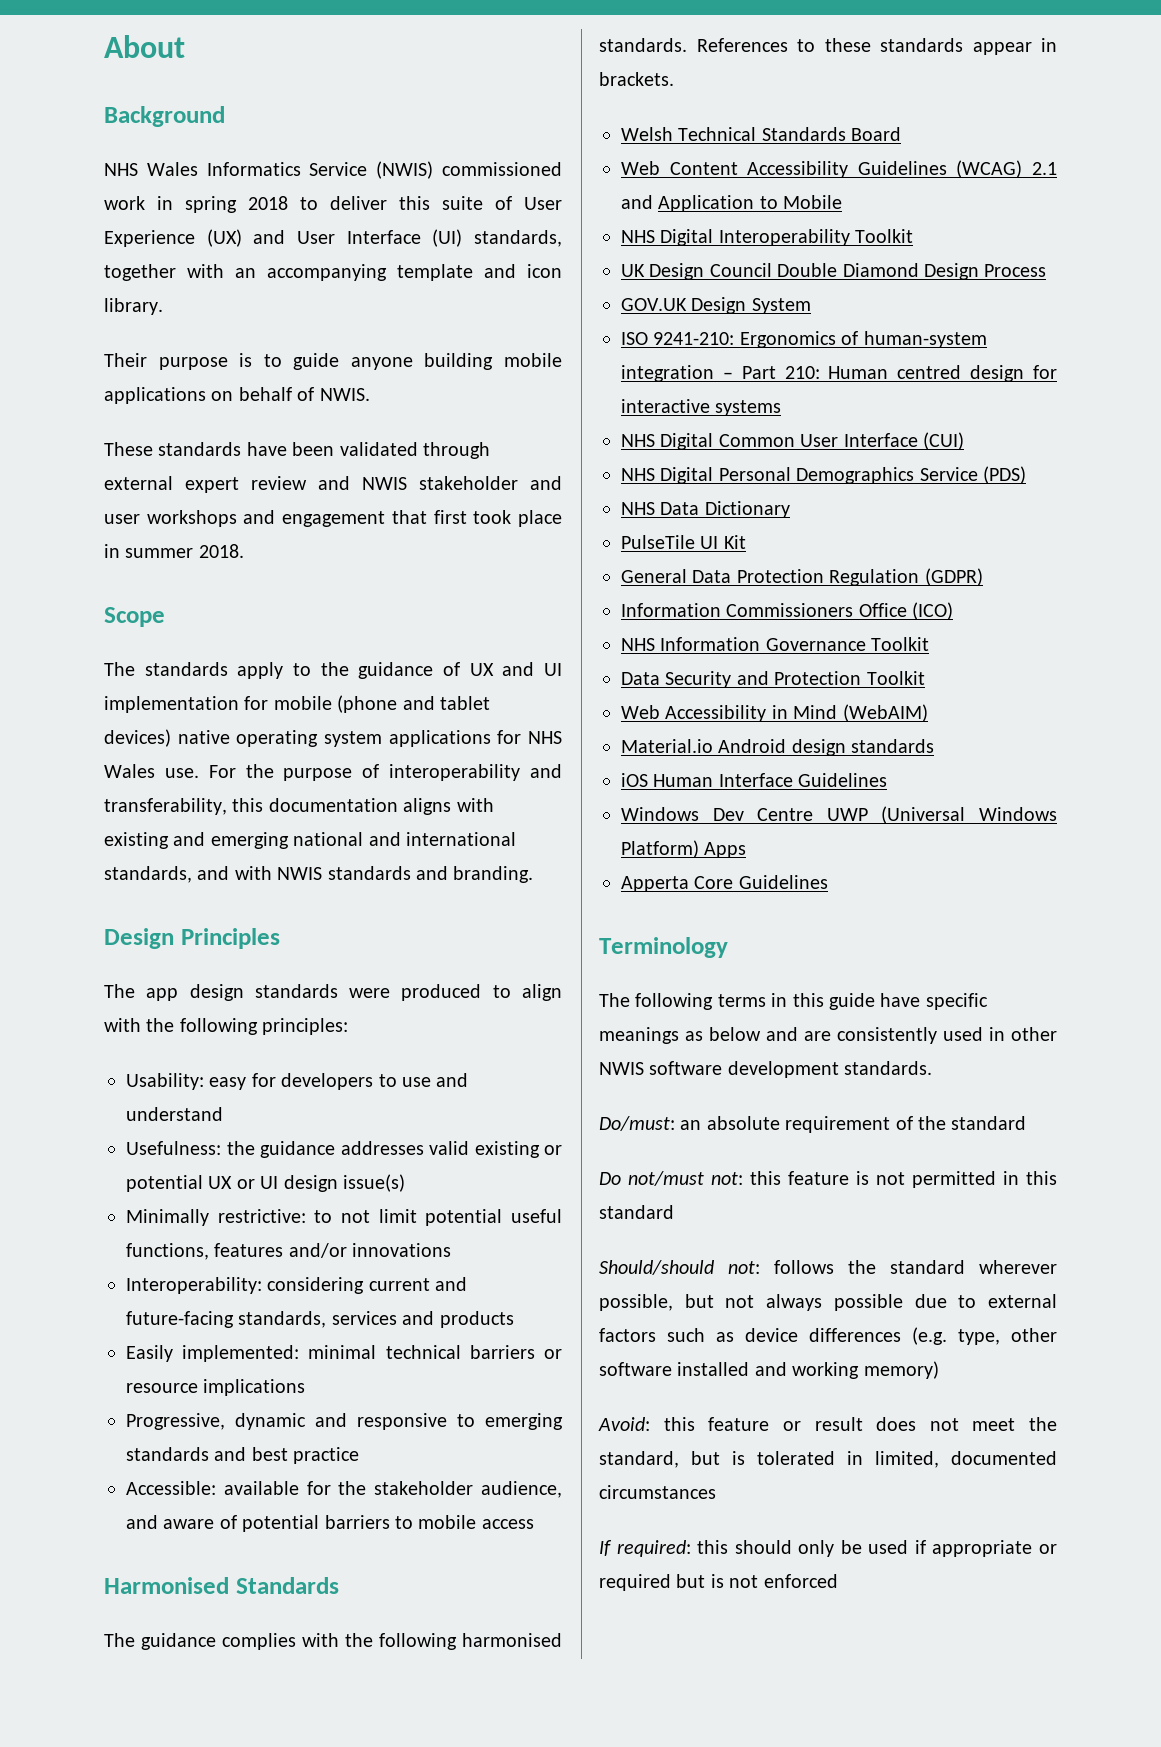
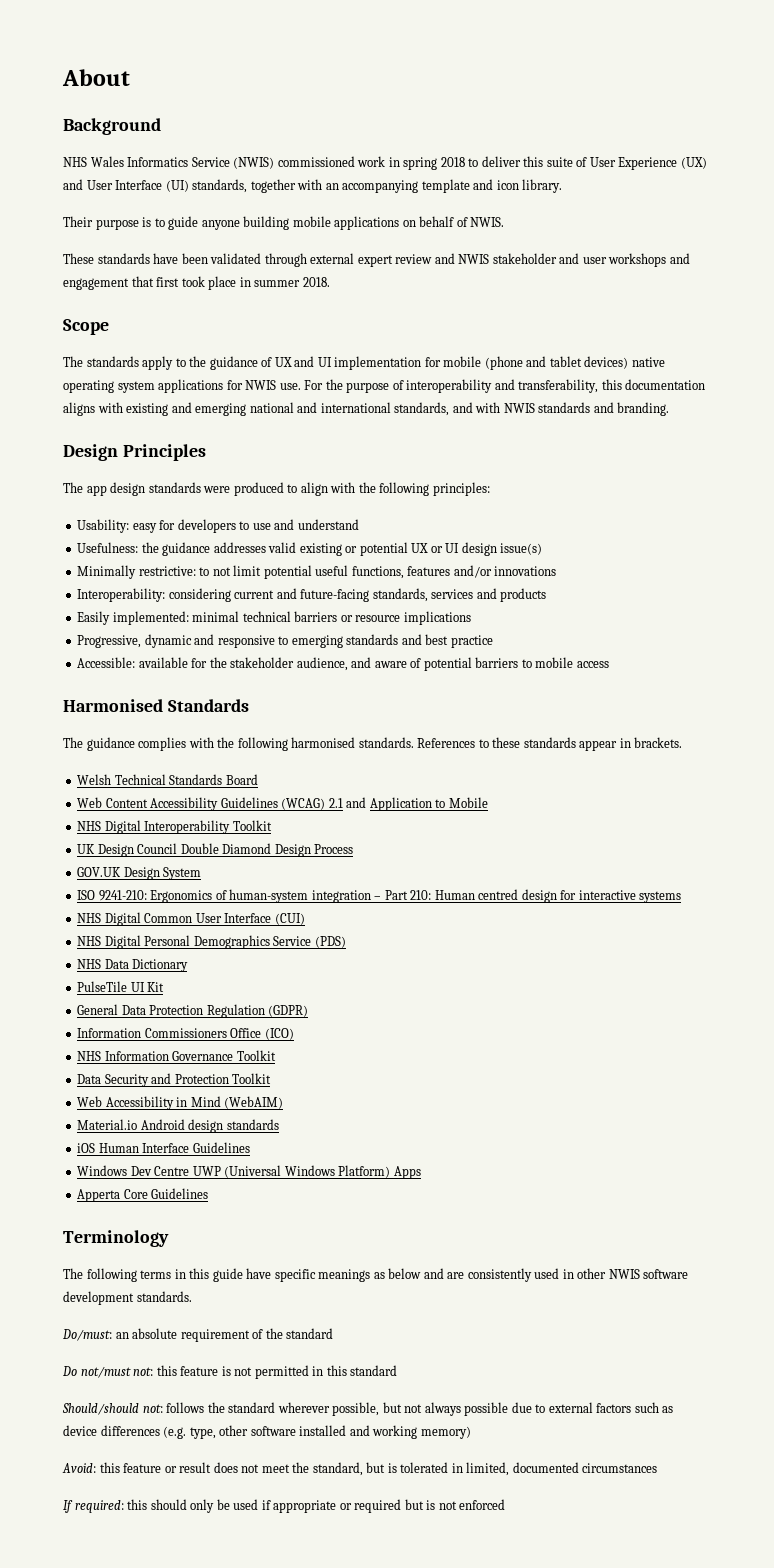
- The standards apply to the guidance of UX and UI implementation for mobile (phone and tablet devices) native operating system applications for NHS Wales use.
+ The standards apply to the guidance of UX and UI implementation for mobile (phone and tablet devices) native operating system applications for NWIS use.

